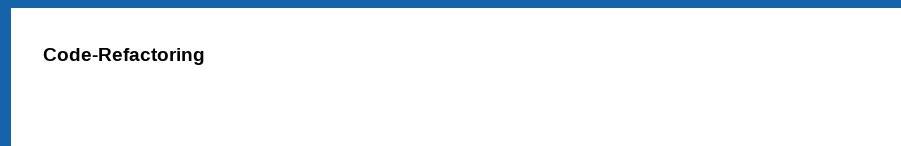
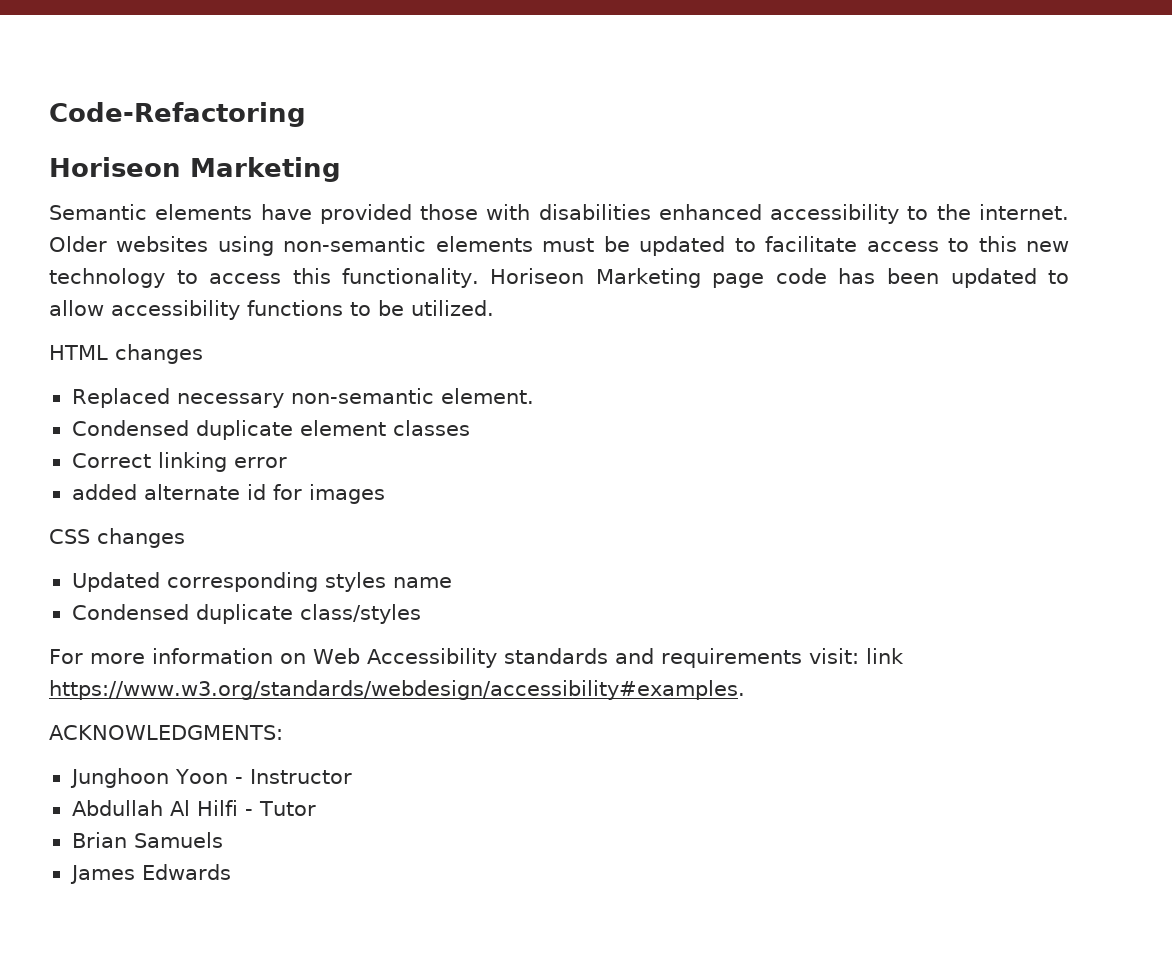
  Code-Refactoring
+ Horiseon Marketing
+ Semantic elements have provided those with disabilities enhanced accessibility to the internet. Older websites using non-semantic elements must be updated to facilitate access to this new technology to access this functionality. Horiseon Marketing page code has been updated to allow accessibility functions to be utilized.
+ HTML changes
+ Replaced necessary non-semantic element.
+ Condensed duplicate element classes
+ Correct linking error
+ added alternate id for images
+ CSS changes
+ Updated corresponding styles name
+ Condensed duplicate class/styles
+ For more information on Web Accessibility standards and requirements visit: link https://www.w3.org/standards/webdesign/accessibility#examples.
+ ACKNOWLEDGMENTS:
+ Junghoon Yoon - Instructor
+ Abdullah Al Hilfi - Tutor
+ Brian Samuels
+ James Edwards

